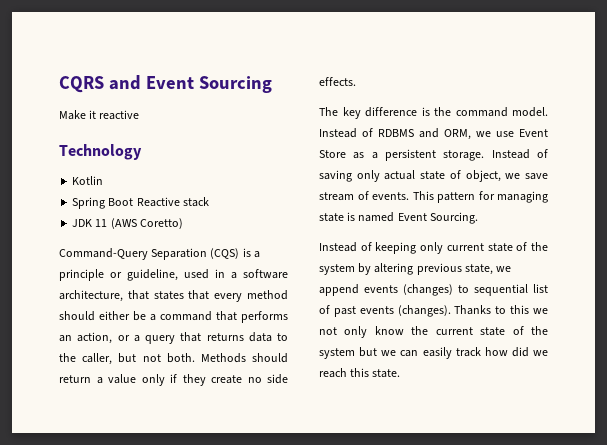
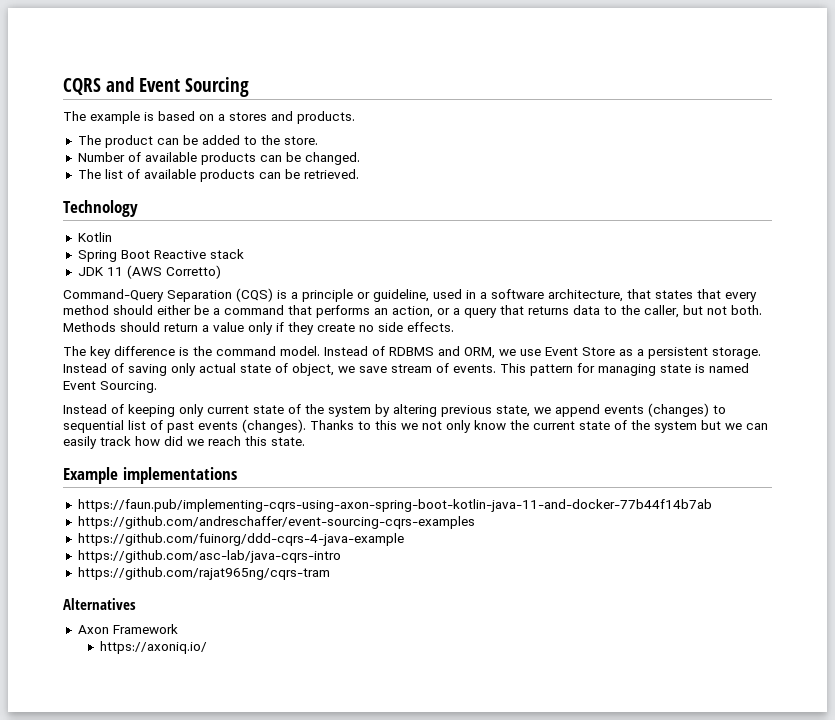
- Make it reactive
+ The example is based on a stores and products.
+ The product can be added to the store.
+ Number of available products can be changed.
+ The list of available products can be retrieved.
- JDK 11 (AWS Coretto)
+ JDK 11 (AWS Corretto)
+ Example implementations
+ https://faun.pub/implementing-cqrs-using-axon-spring-boot-kotlin-java-11-and-docker-77b44f14b7ab
+ https://github.com/andreschaffer/event-sourcing-cqrs-examples
+ https://github.com/fuinorg/ddd-cqrs-4-java-example
+ https://github.com/asc-lab/java-cqrs-intro
+ https://github.com/rajat965ng/cqrs-tram
+ Alternatives
+ Axon Framework
+ https://axoniq.io/

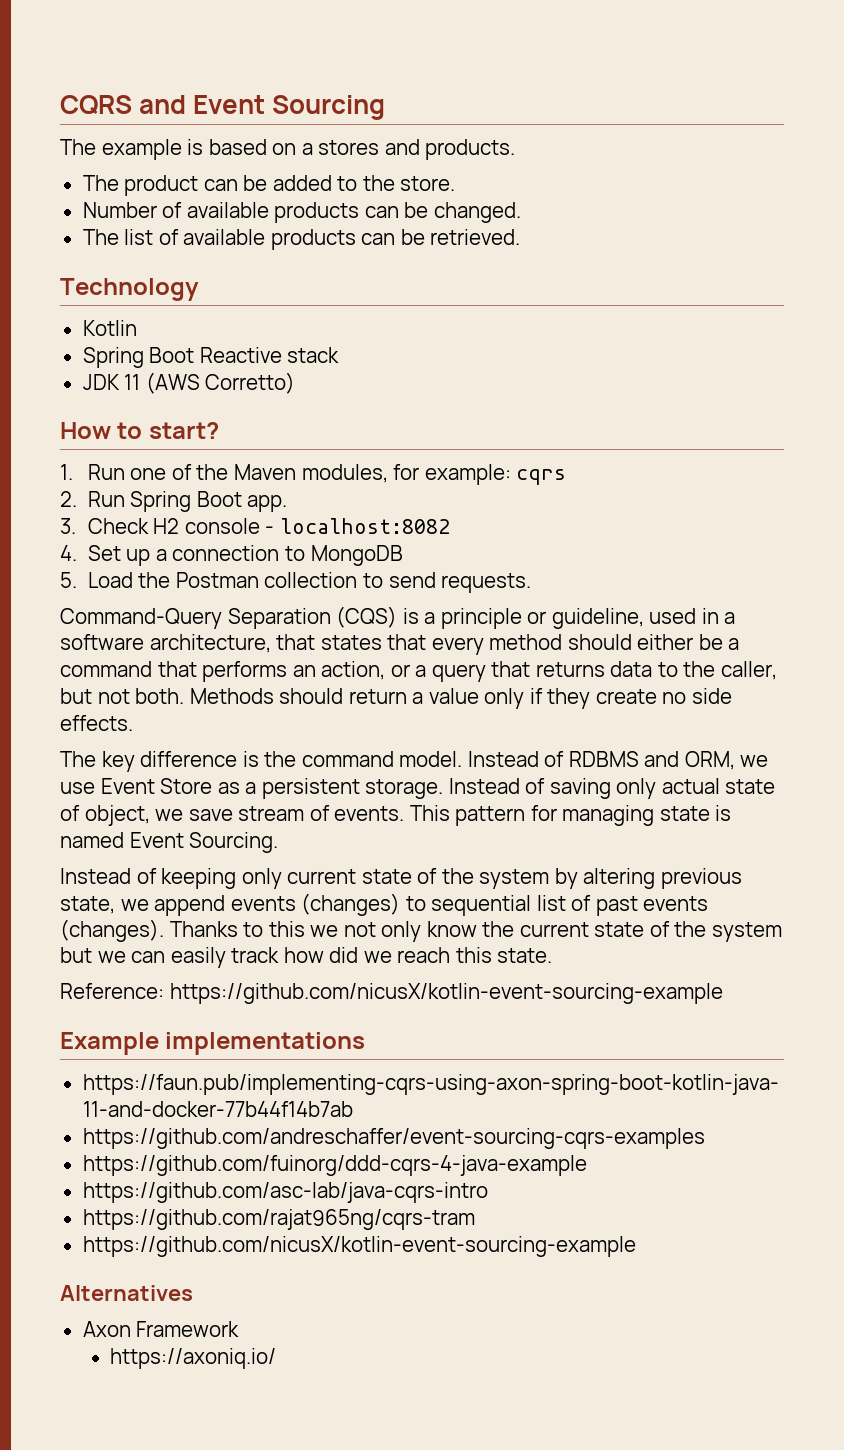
+ How to start?
+ 1. Run one of the Maven modules, for example: cqrs
+ 2. Run Spring Boot app.
+ 3. Check H2 console - localhost:8082
+ 4. Set up a connection to MongoDB
+ 5. Load the Postman collection to send requests.
+ Reference: https://github.com/nicusX/kotlin-event-sourcing-example
  https://github.com/rajat965ng/cqrs-tram
+ https://github.com/nicusX/kotlin-event-sourcing-example

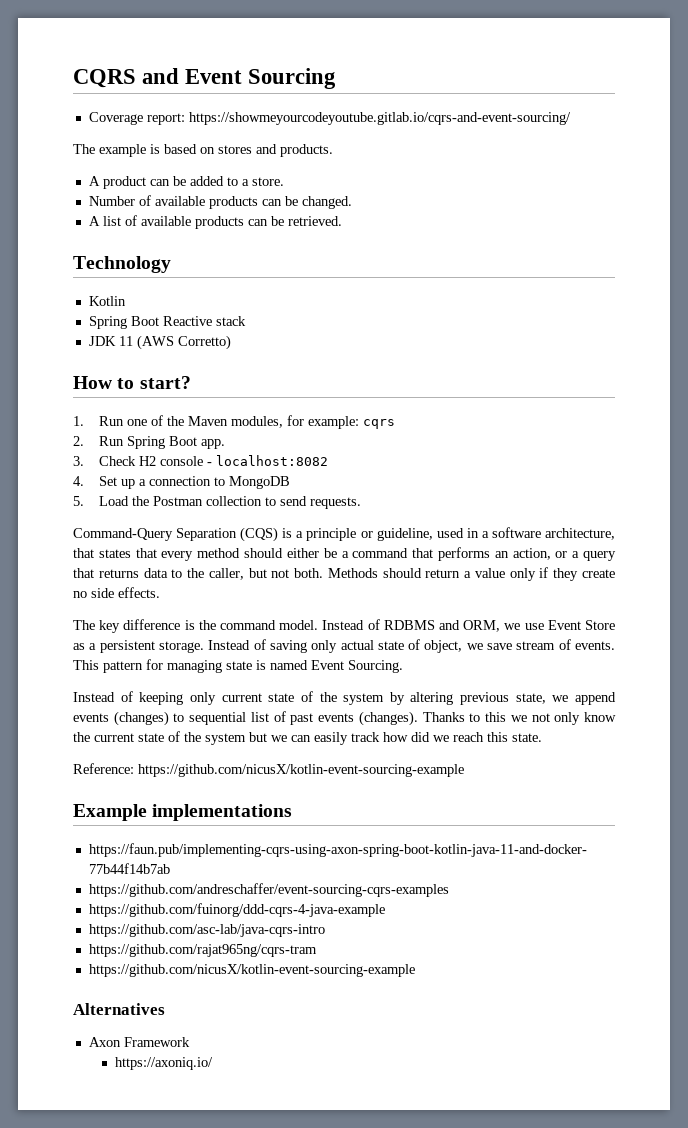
+ Coverage report: https://showmeyourcodeyoutube.gitlab.io/cqrs-and-event-sourcing/
- The example is based on a stores and products.
+ The example is based on stores and products.
- The product can be added to the store.
+ A product can be added to a store.
- The list of available products can be retrieved.
+ A list of available products can be retrieved.

